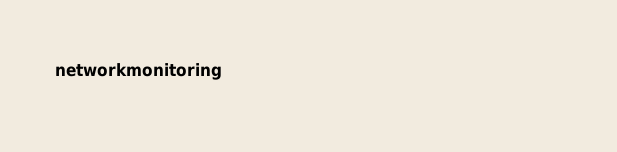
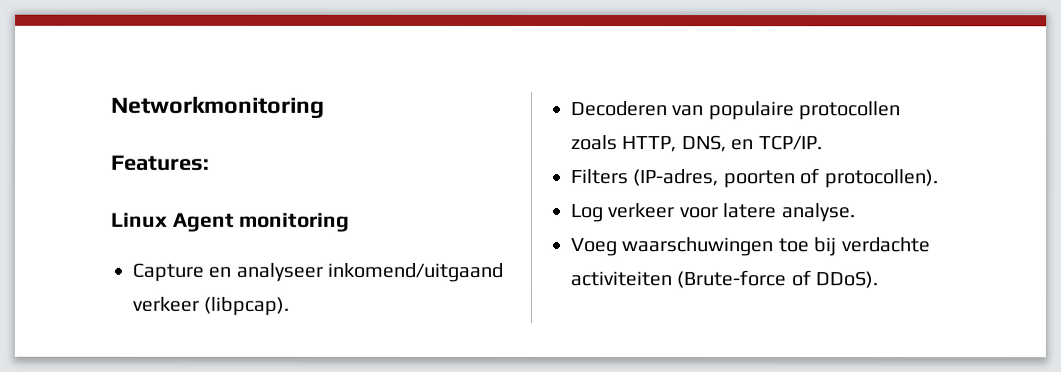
- networkmonitoring
+ Networkmonitoring
+ Features:
+ Linux Agent monitoring
+ Capture en analyseer inkomend/uitgaand verkeer (libpcap).
+ Decoderen van populaire protocollen zoals HTTP, DNS, en TCP/IP.
+ Filters (IP-adres, poorten of protocollen).
+ Log verkeer voor latere analyse.
+ Voeg waarschuwingen toe bij verdachte activiteiten (Brute-force of DDoS).

